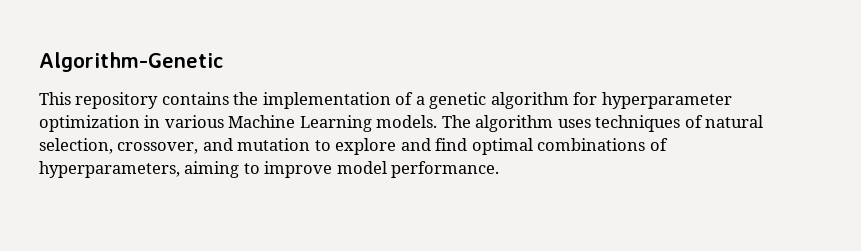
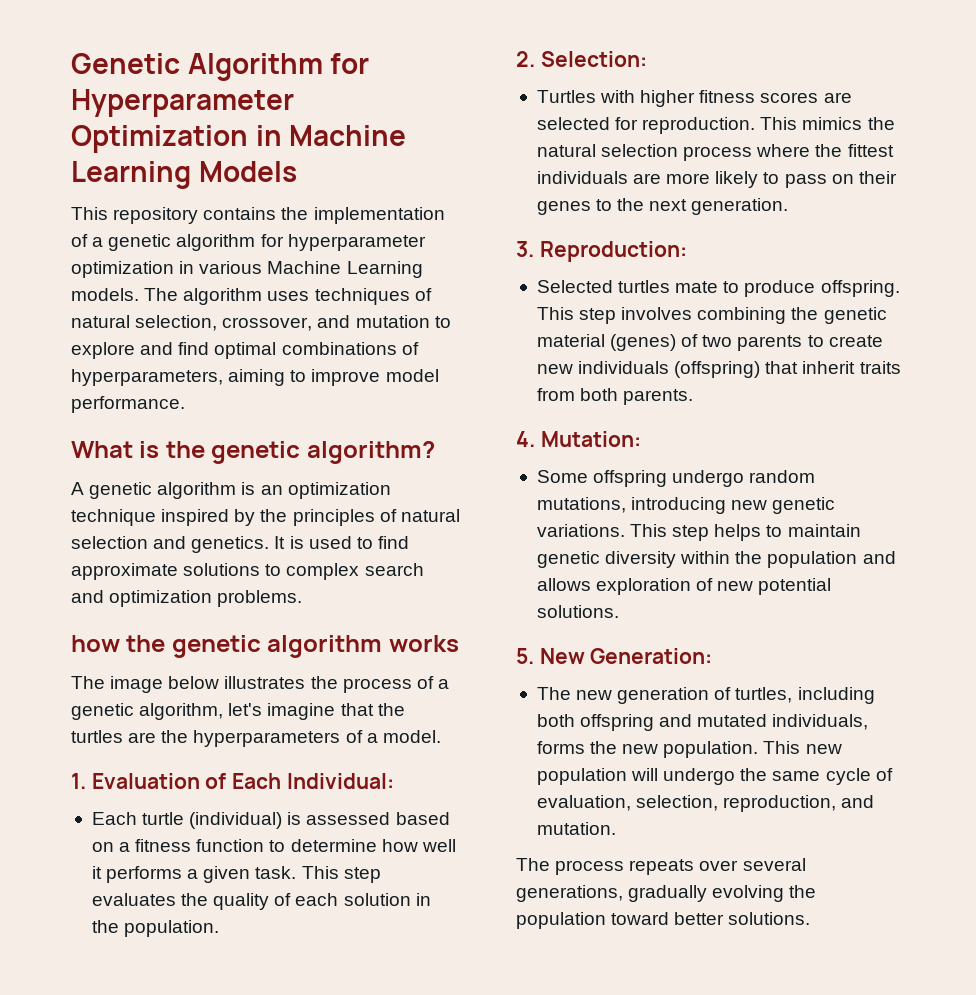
- Algorithm-Genetic
+ Genetic Algorithm for Hyperparameter Optimization in Machine Learning Models
+ What is the genetic algorithm?
+ A genetic algorithm is an optimization technique inspired by the principles of natural selection and genetics. It is used to find approximate solutions to complex search and optimization problems.
+ how the genetic algorithm works
+ The image below illustrates the process of a genetic algorithm, let's imagine that the turtles are the hyperparameters of a model.
+ 1. Evaluation of Each Individual:
+ Each turtle (individual) is assessed based on a fitness function to determine how well it performs a given task. This step evaluates the quality of each solution in the population.
+ 2. Selection:
+ Turtles with higher fitness scores are selected for reproduction. This mimics the natural selection process where the fittest individuals are more likely to pass on their genes to the next generation.
+ 3. Reproduction:
+ Selected turtles mate to produce offspring. This step involves combining the genetic material (genes) of two parents to create new individuals (offspring) that inherit traits from both parents.
+ 4. Mutation:
+ Some offspring undergo random mutations, introducing new genetic variations. This step helps to maintain genetic diversity within the population and allows exploration of new potential solutions.
+ 5. New Generation:
+ The new generation of turtles, including both offspring and mutated individuals, forms the new population. This new population will undergo the same cycle of evaluation, selection, reproduction, and mutation.
+ The process repeats over several generations, gradually evolving the population toward better solutions.

